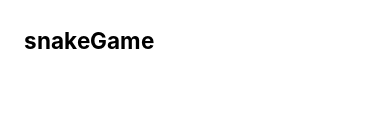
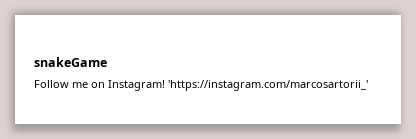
+ Follow me on Instagram! 'https://instagram.com/marcosartorii_'

